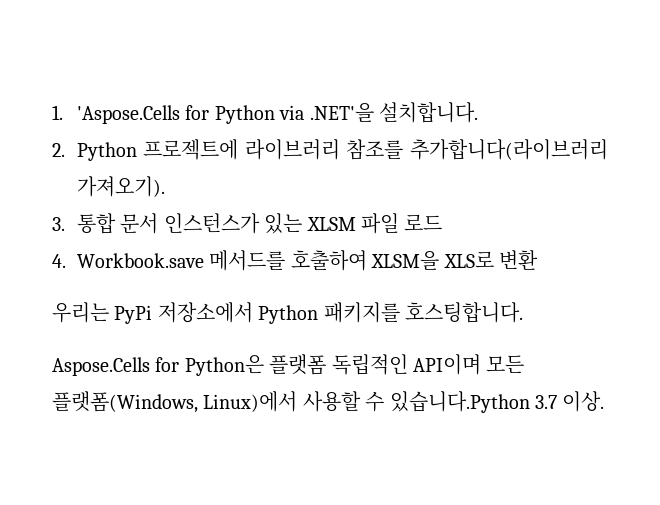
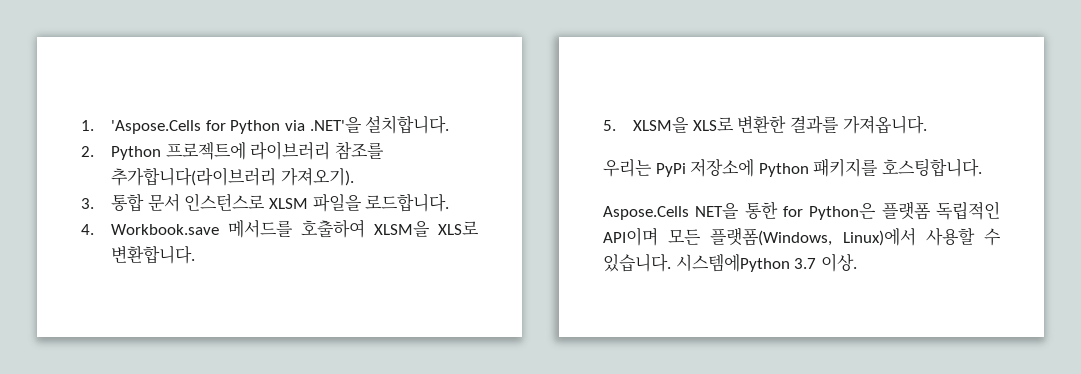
- 3. 통합 문서 인스턴스가 있는 XLSM 파일 로드
+ 3. 통합 문서 인스턴스로 XLSM 파일을 로드합니다.
- 4. Workbook.save 메서드를 호출하여 XLSM을 XLS로 변환
+ 4. Workbook.save 메서드를 호출하여 XLSM을 XLS로 변환합니다.
+ 5. XLSM을 XLS로 변환한 결과를 가져옵니다.
- 우리는 PyPi 저장소에서 Python 패키지를 호스팅합니다.
+ 우리는 PyPi 저장소에 Python 패키지를 호스팅합니다.
- Aspose.Cells for Python은 플랫폼 독립적인 API이며 모든 플랫폼(Windows, Linux)에서 사용할 수 있습니다.Python 3.7 이상.
+ Aspose.Cells NET을 통한 for Python은 플랫폼 독립적인 API이며 모든 플랫폼(Windows, Linux)에서 사용할 수 있습니다. 시스템에Python 3.7 이상.

